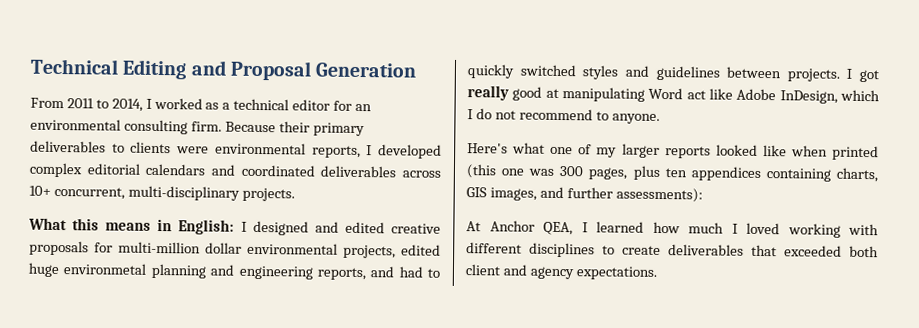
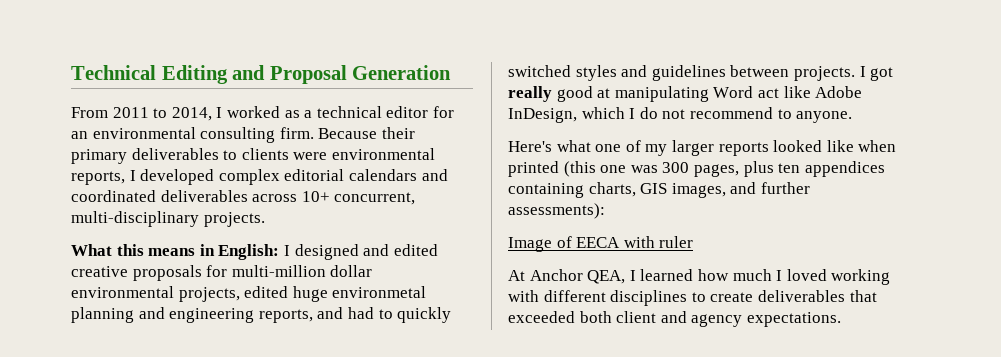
+ Image of EECA with ruler

